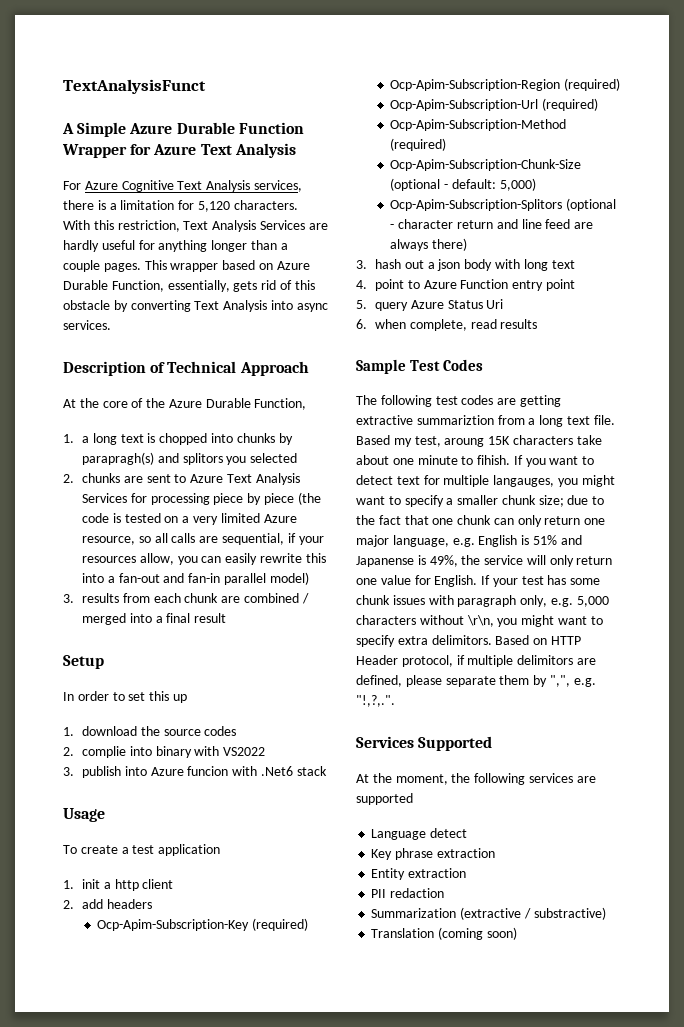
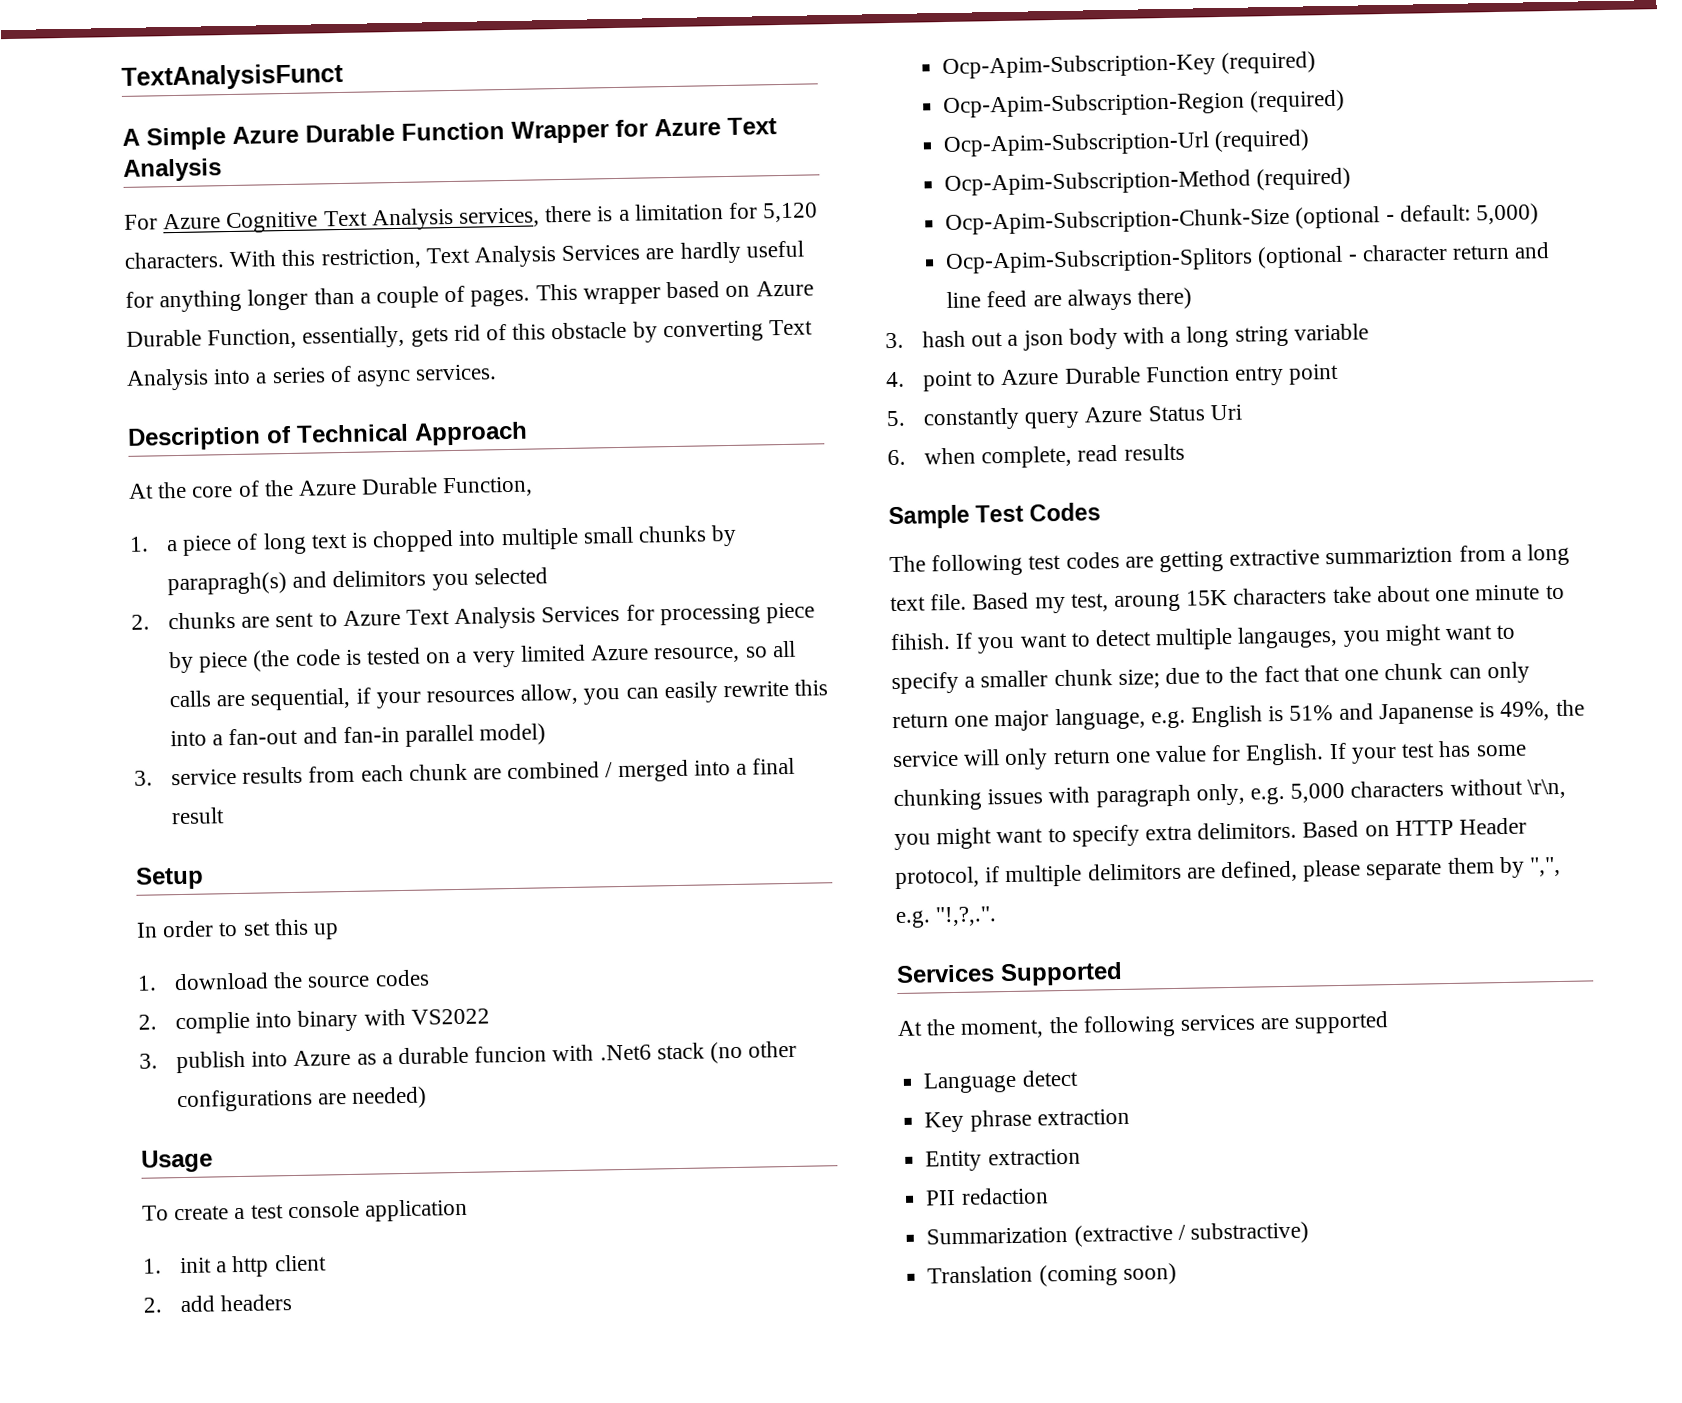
- With this restriction, Text Analysis Services are hardly useful for anything longer than a couple pages.
+ With this restriction, Text Analysis Services are hardly useful for anything longer than a couple of pages.
- This wrapper based on Azure Durable Function, essentially, gets rid of this obstacle by converting Text Analysis into async services.
+ This wrapper based on Azure Durable Function, essentially, gets rid of this obstacle by converting Text Analysis into a series of async services.
- 1. a long text is chopped into chunks by parapragh(s) and splitors you selected
+ 1. a piece of long text is chopped into multiple small chunks by parapragh(s) and delimitors you selected
- 3. results from each chunk are combined / merged into a final result
+ 3. service results from each chunk are combined / merged into a final result
- 3. publish into Azure funcion with .Net6 stack
+ 3. publish into Azure as a durable funcion with .Net6 stack (no other configurations are needed)
- To create a test application
+ To create a test console application
- 3. hash out a json body with long text
+ 3. hash out a json body with a long string variable
- 4. point to Azure Function entry point
+ 4. point to Azure Durable Function entry point
- 5. query Azure Status Uri
+ 5. constantly query Azure Status Uri
- If you want to detect text for multiple langauges, you might want to specify a smaller chunk size; due to the fact that one chunk can only return one major language, e.g. English is 51% and Japanense is 49%, the service will only return one value for English.
+ If you want to detect multiple langauges, you might want to specify a smaller chunk size; due to the fact that one chunk can only return one major language, e.g. English is 51% and Japanense is 49%, the service will only return one value for English.
- If your test has some chunk issues with paragraph only, e.g. 5,000 characters without \r\n, you might want to specify extra delimitors.
+ If your test has some chunking issues with paragraph only, e.g. 5,000 characters without \r\n, you might want to specify extra delimitors.

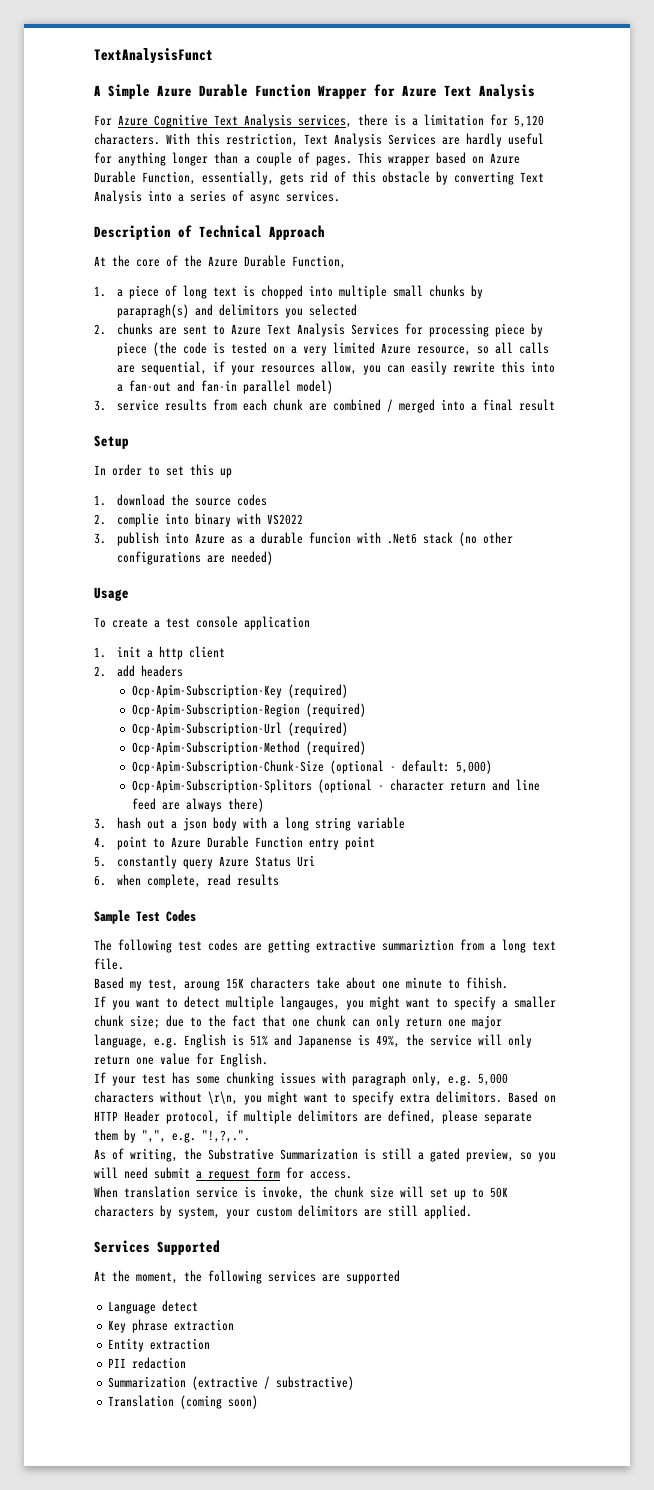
- The following test codes are getting extractive summariztion from a long text file. Based my test, aroung 15K characters take about one minute to fihish. If you want to detect multiple langauges, you might want to specify a smaller chunk size;
+ The following test codes are getting extractive summariztion from a long text file.
+ Based my test, aroung 15K characters take about one minute to fihish.
+ If you want to detect multiple langauges, you might want to specify a smaller chunk size;
- due to the fact that one chunk can only return one major language, e.g. English is 51% and Japanense is 49%, the service will only return one value for English. If your test has some chunking issues with paragraph only, e.g. 5,000 characters without \r\n, you might want to specify extra delimitors.
+ due to the fact that one chunk can only return one major language, e.g. English is 51% and Japanense is 49%, the service will only return one value for English.
+ If your test has some chunking issues with paragraph only, e.g. 5,000 characters without \r\n, you might want to specify extra delimitors.
+ As of writing, the Substrative Summarization is still a gated preview, so you will need submit a request form for access.
+ When translation service is invoke, the chunk size will set up to 50K characters by system, your custom delimitors are still applied.

